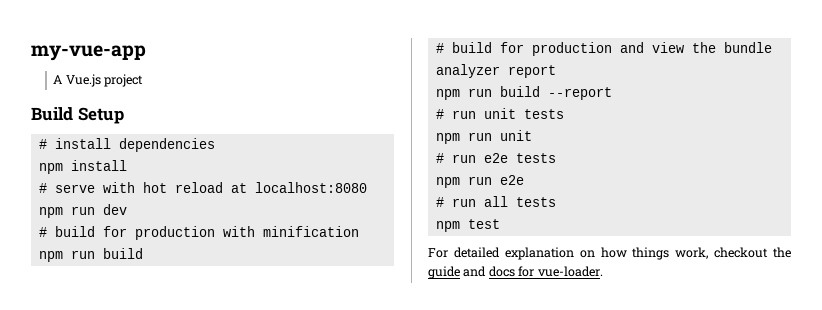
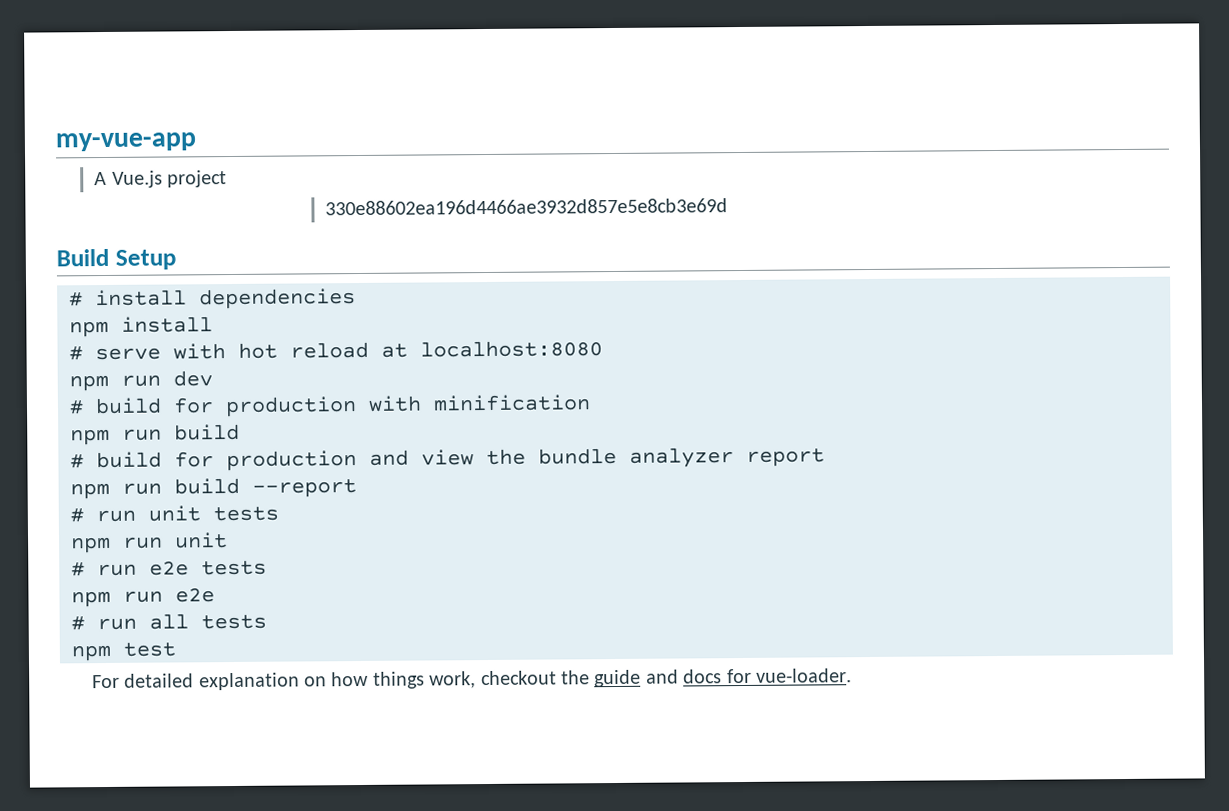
+ 330e88602ea196d4466ae3932d857e5e8cb3e69d

